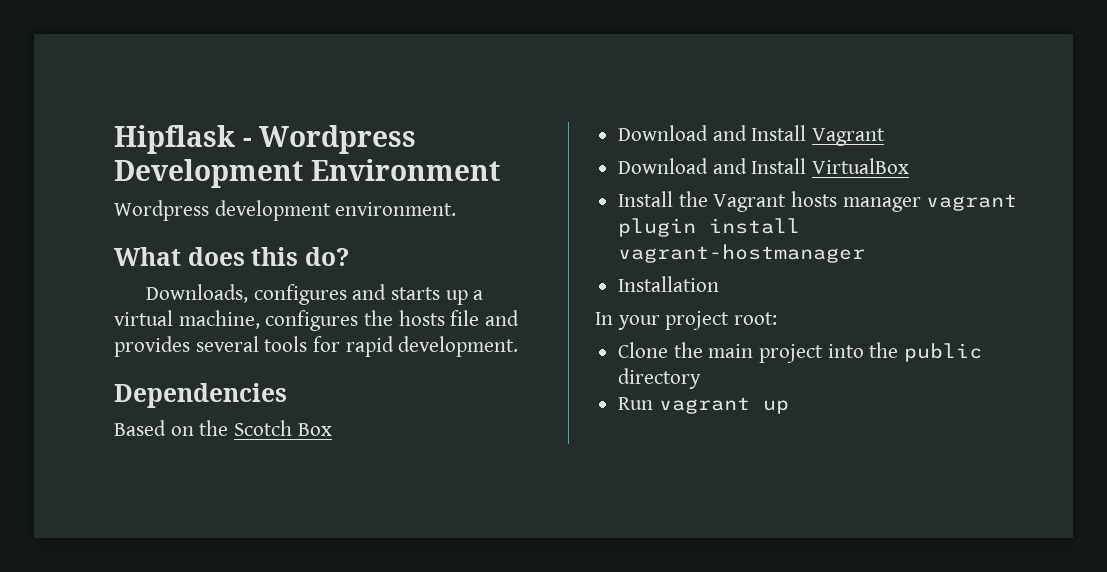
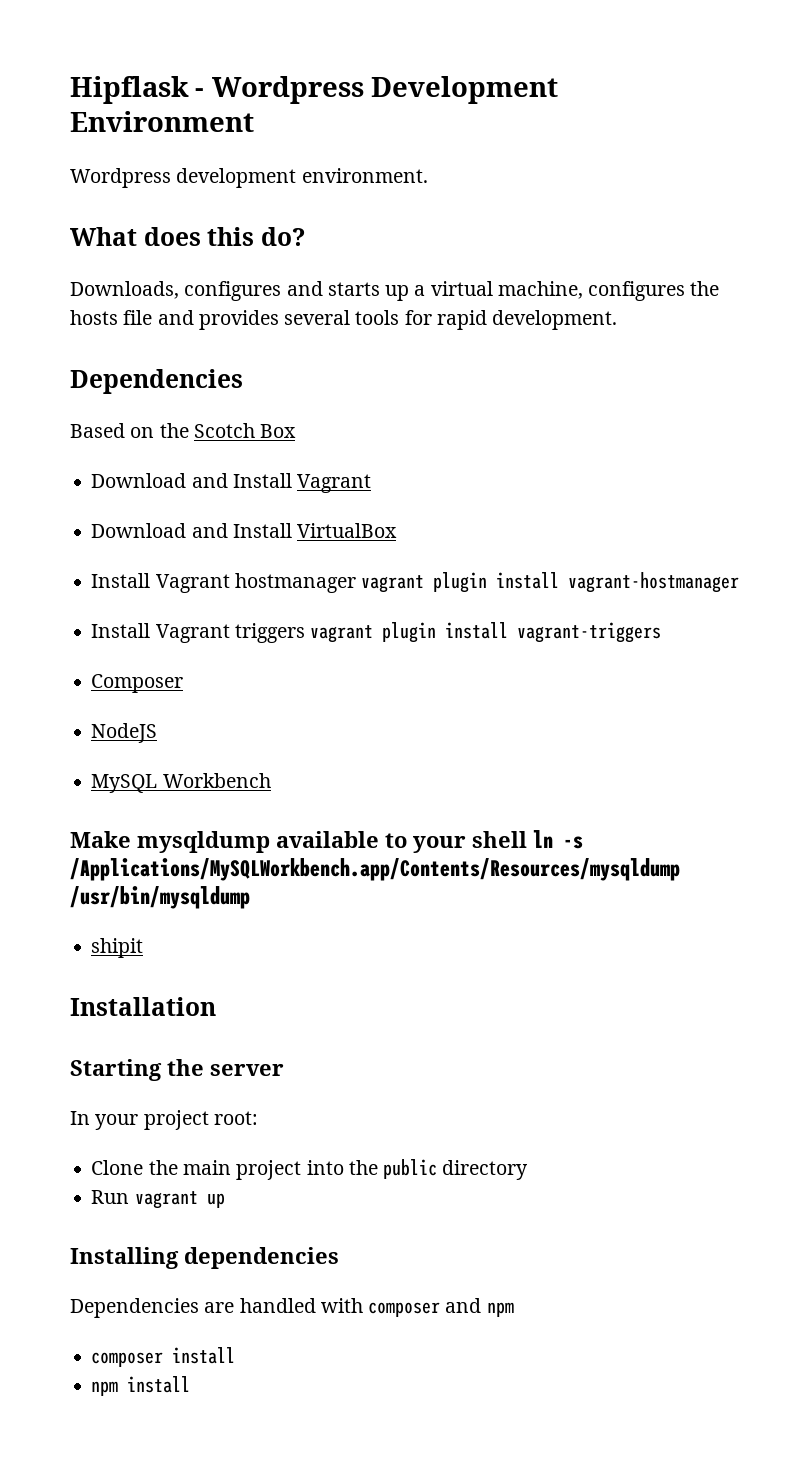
- Install the Vagrant hosts manager vagrant plugin install vagrant-hostmanager
+ Install Vagrant hostmanager vagrant plugin install vagrant-hostmanager
+ Install Vagrant triggers vagrant plugin install vagrant-triggers
+ Composer
+ NodeJS
+ MySQL Workbench
+ Make mysqldump available to your shell ln -s /Applications/MySQLWorkbench.app/Contents/Resources/mysqldump /usr/bin/mysqldump
+ shipit
  Installation
+ Starting the server
+ Installing dependencies
+ Dependencies are handled with composer and npm
+ composer install
+ npm install

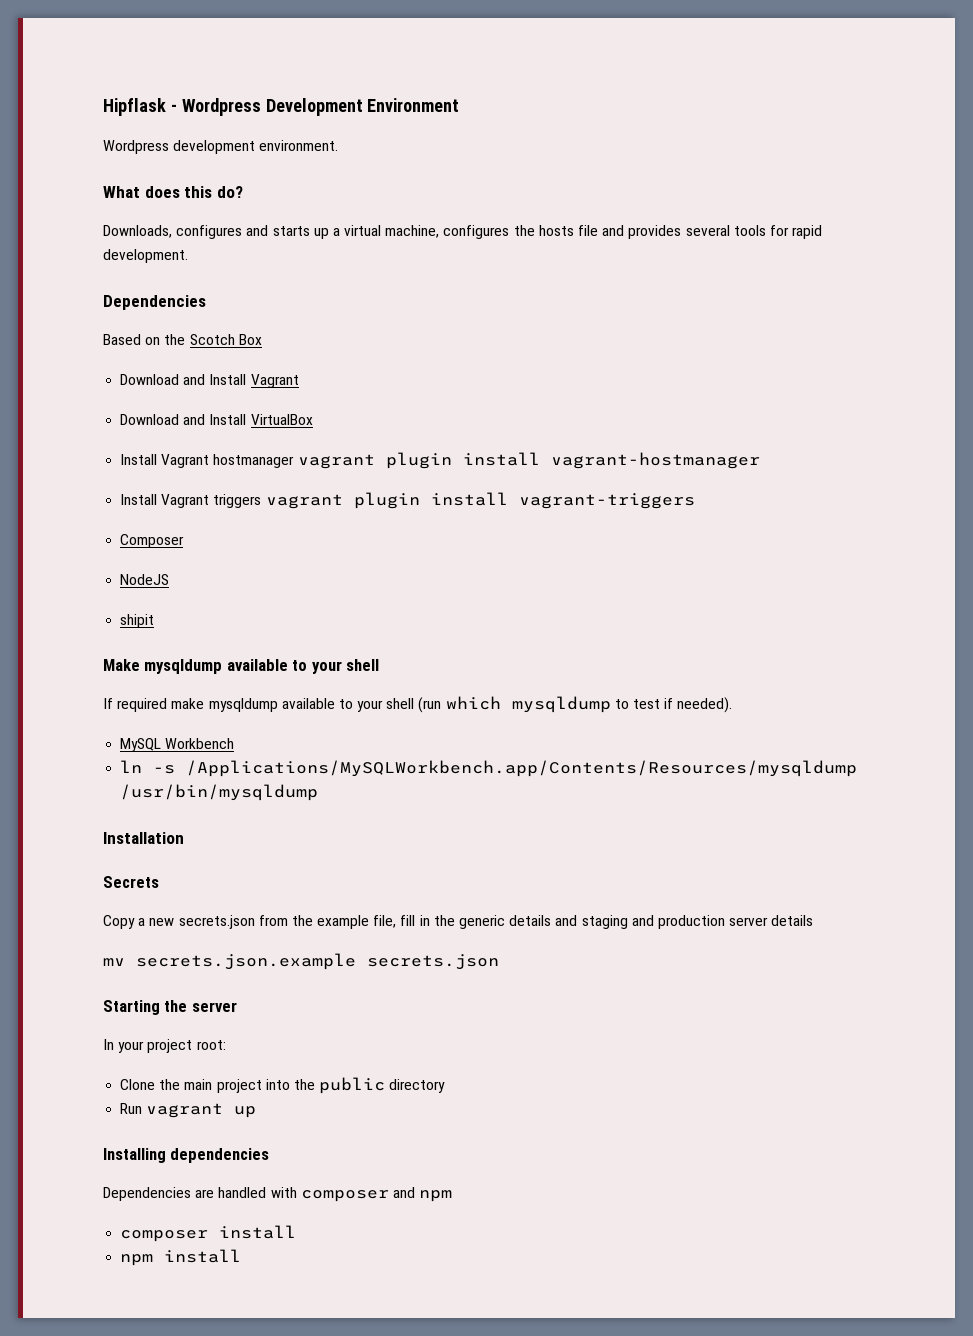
- MySQL Workbench
+ shipit
- Make mysqldump available to your shell ln -s /Applications/MySQLWorkbench.app/Contents/Resources/mysqldump /usr/bin/mysqldump
- shipit
+ Make mysqldump available to your shell
+ If required make mysqldump available to your shell (run which mysqldump to test if needed).
+ MySQL Workbench
+ ln -s /Applications/MySQLWorkbench.app/Contents/Resources/mysqldump /usr/bin/mysqldump
  Installation
+ Secrets
+ Copy a new secrets.json from the example file, fill in the generic details and staging and production server details
+ mv secrets.json.example secrets.json

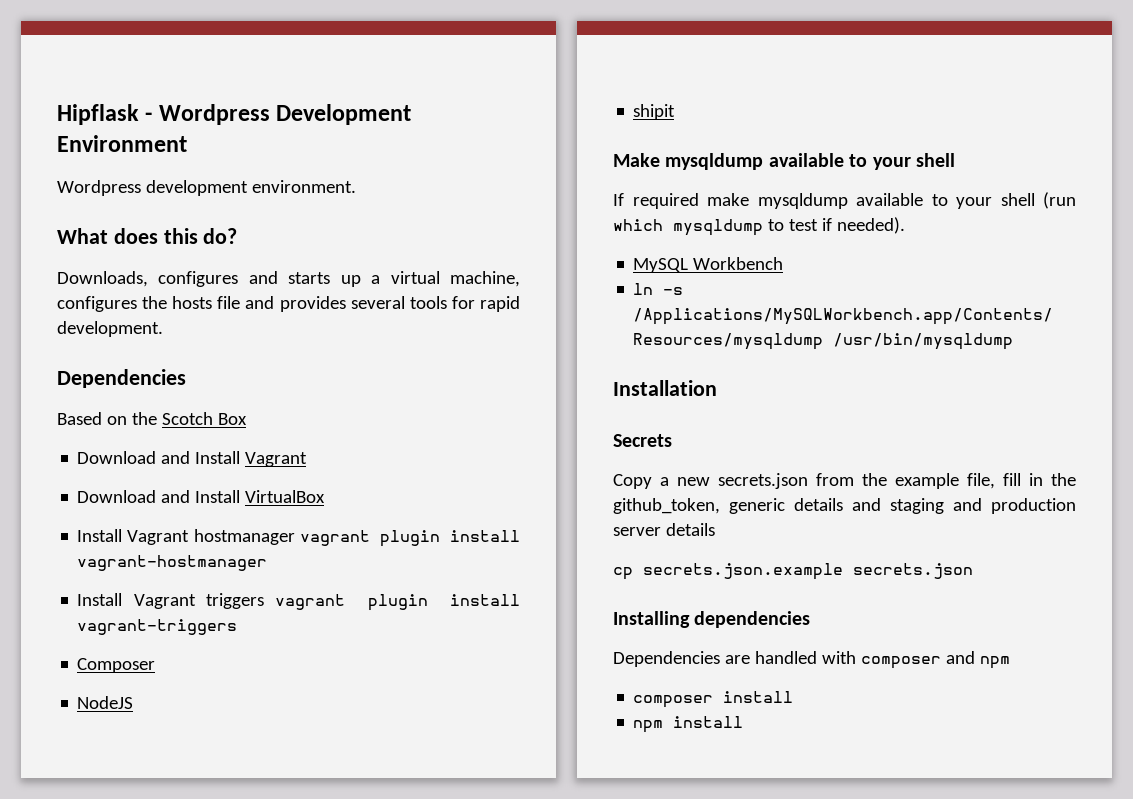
- Copy a new secrets.json from the example file, fill in the generic details and staging and production server details
+ Copy a new secrets.json from the example file, fill in the github_token, generic details and staging and production server details
- mv secrets.json.example secrets.json
+ cp secrets.json.example secrets.json
- Starting the server
- In your project root:
- Clone the main project into the public directory
- Run vagrant up

